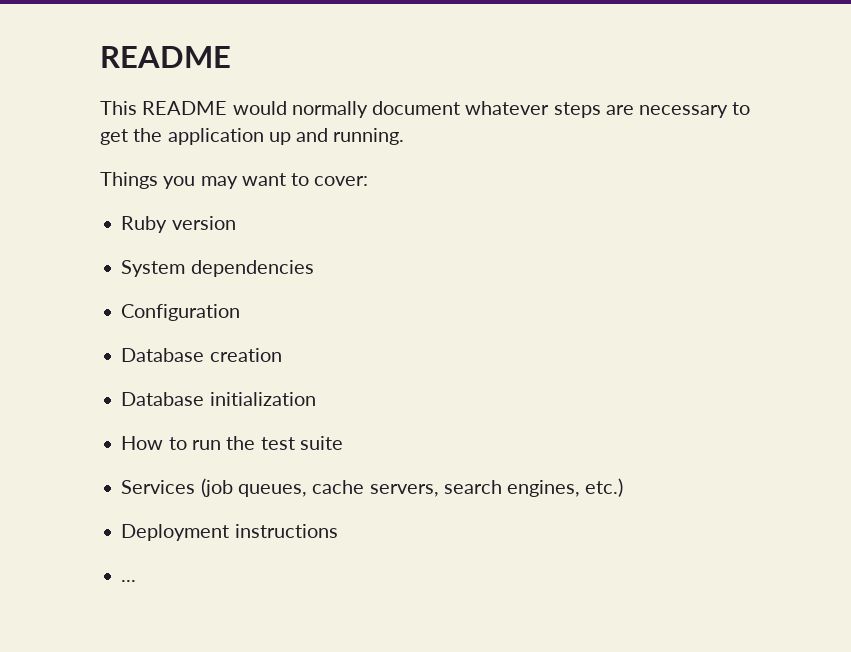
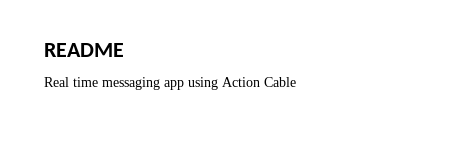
- This README would normally document whatever steps are necessary to get the application up and running.
- Things you may want to cover:
- Ruby version
- System dependencies
- Configuration
- Database creation
- Database initialization
- How to run the test suite
- Services (job queues, cache servers, search engines, etc.)
- Deployment instructions
- ...
+ Real time messaging app using Action Cable

